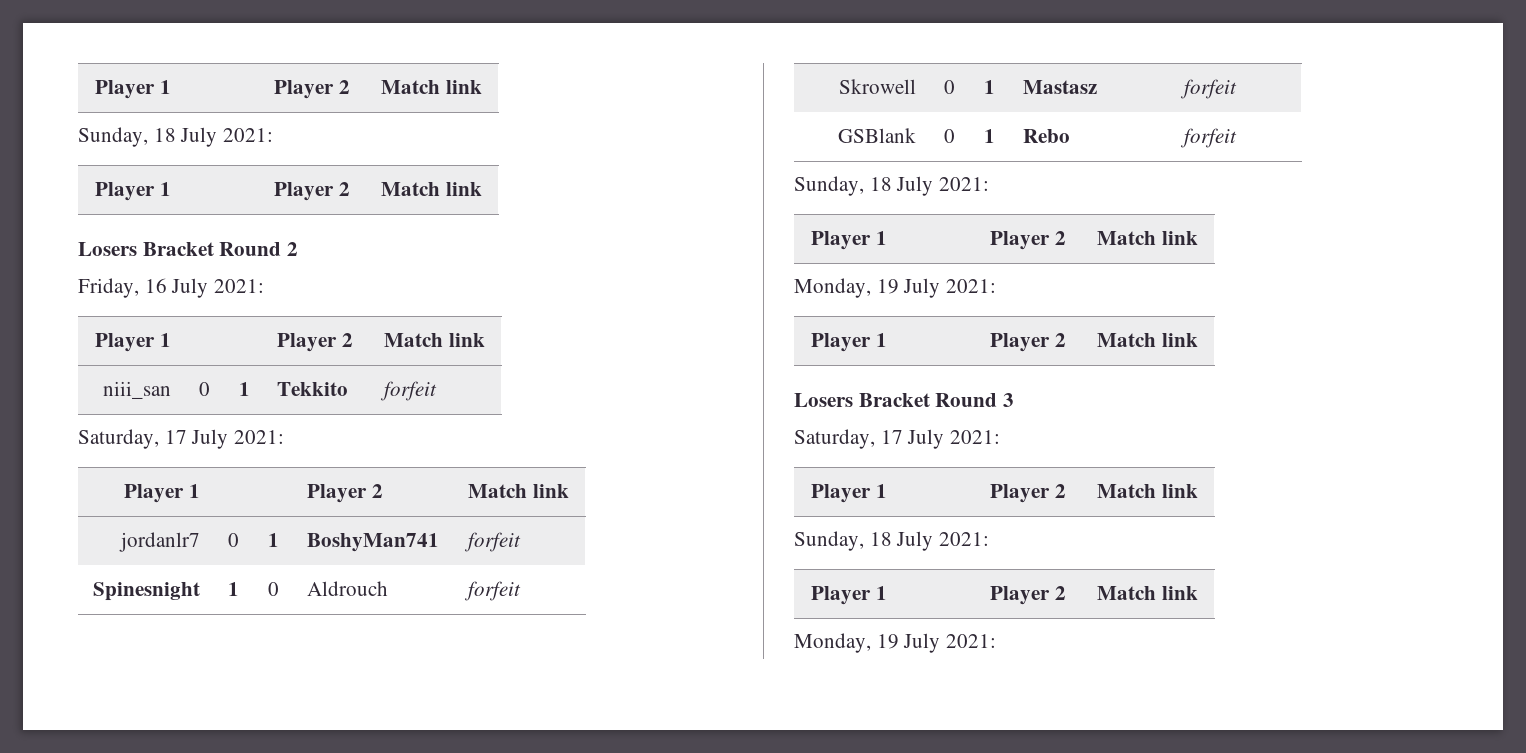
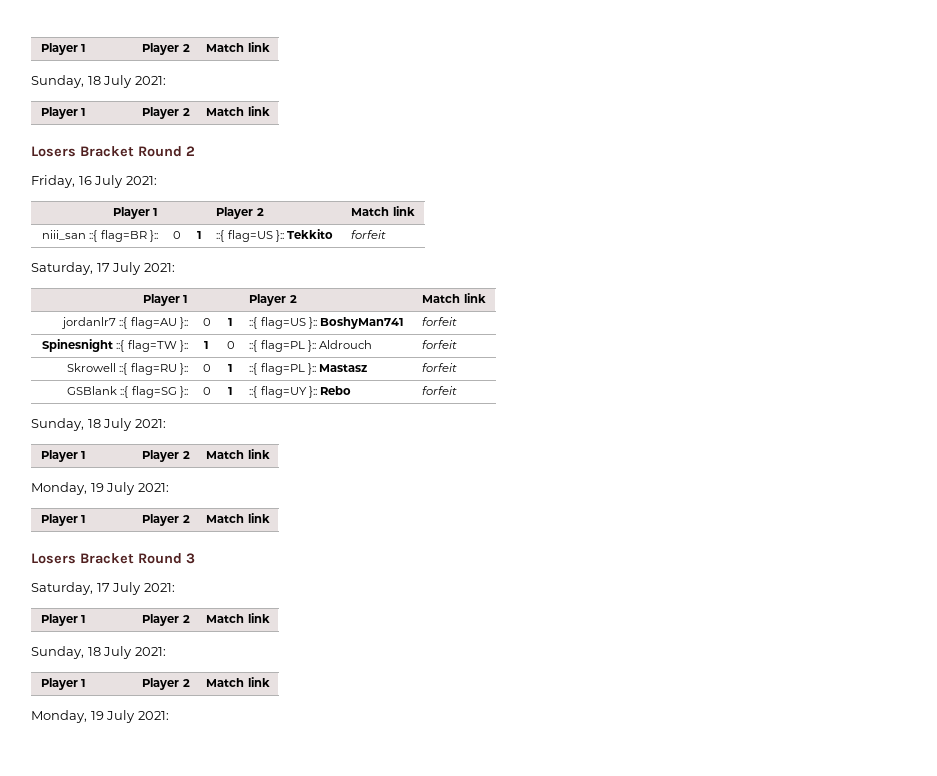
- niii_san | 0 | 1 | Tekkito | forfeit
+ niii_san ::{ flag=BR }:: | 0 | 1 | ::{ flag=US }:: Tekkito | forfeit
- jordanlr7 | 0 | 1 | BoshyMan741 | forfeit
+ jordanlr7 ::{ flag=AU }:: | 0 | 1 | ::{ flag=US }:: BoshyMan741 | forfeit
- Spinesnight | 1 | 0 | Aldrouch | forfeit
+ Spinesnight ::{ flag=TW }:: | 1 | 0 | ::{ flag=PL }:: Aldrouch | forfeit
- Skrowell | 0 | 1 | Mastasz | forfeit
+ Skrowell ::{ flag=RU }:: | 0 | 1 | ::{ flag=PL }:: Mastasz | forfeit
- GSBlank | 0 | 1 | Rebo | forfeit
+ GSBlank ::{ flag=SG }:: | 0 | 1 | ::{ flag=UY }:: Rebo | forfeit

